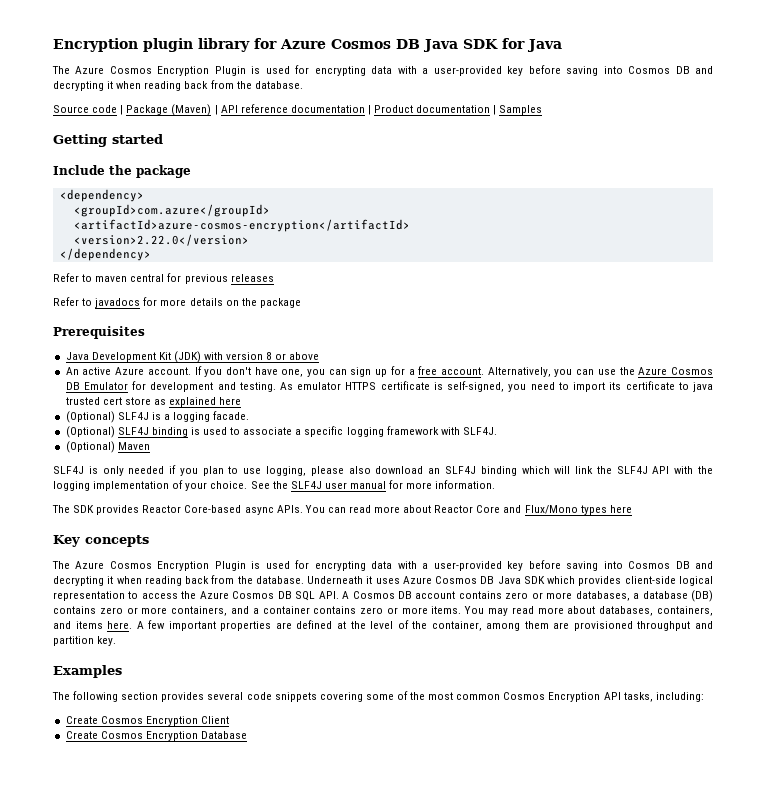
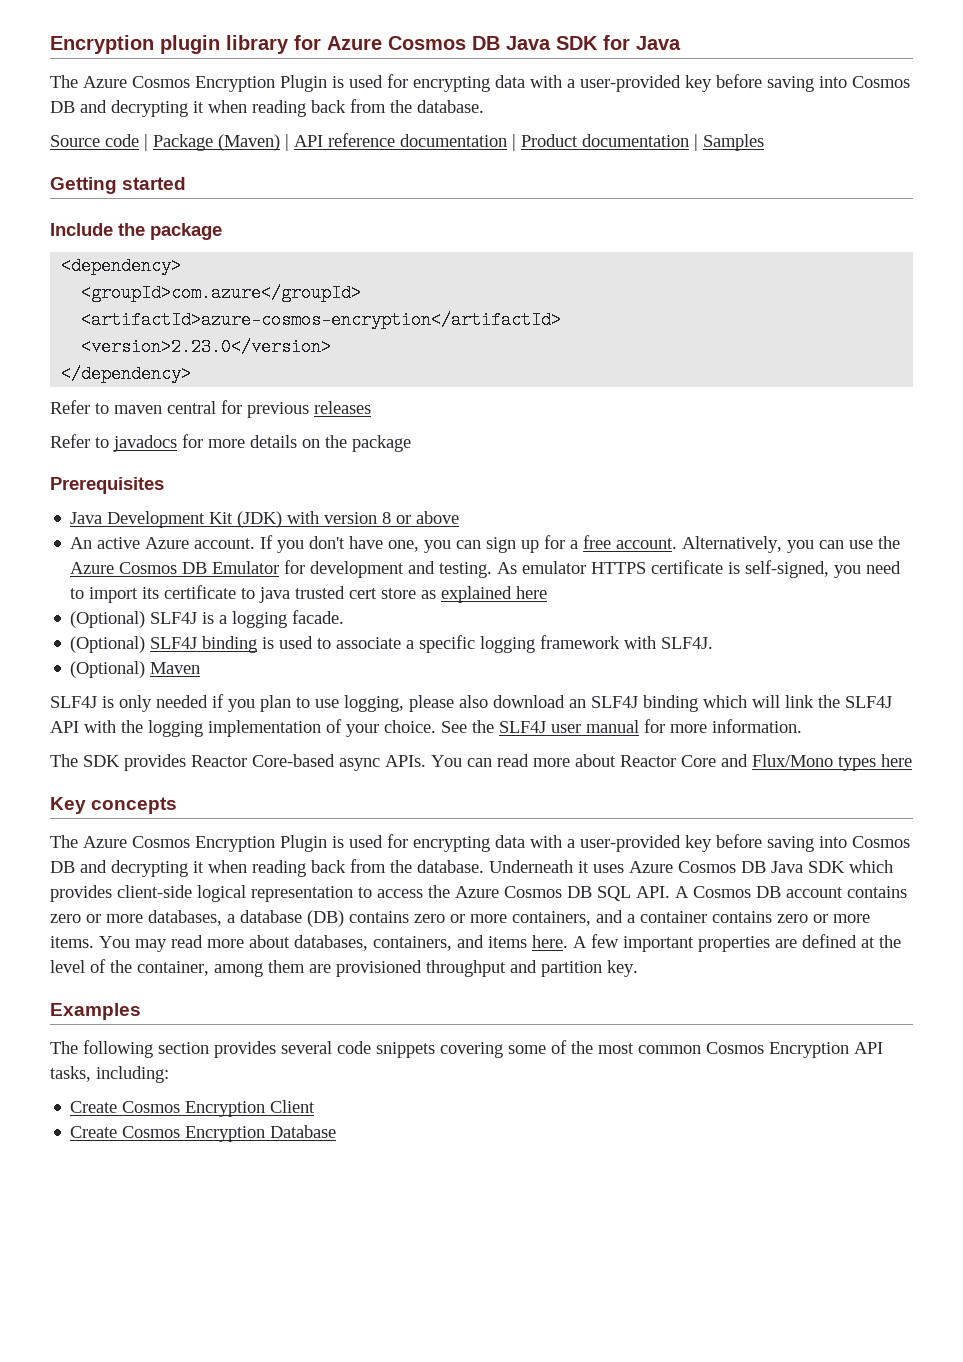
- <version>2.22.0</version>
+ <version>2.23.0</version>

